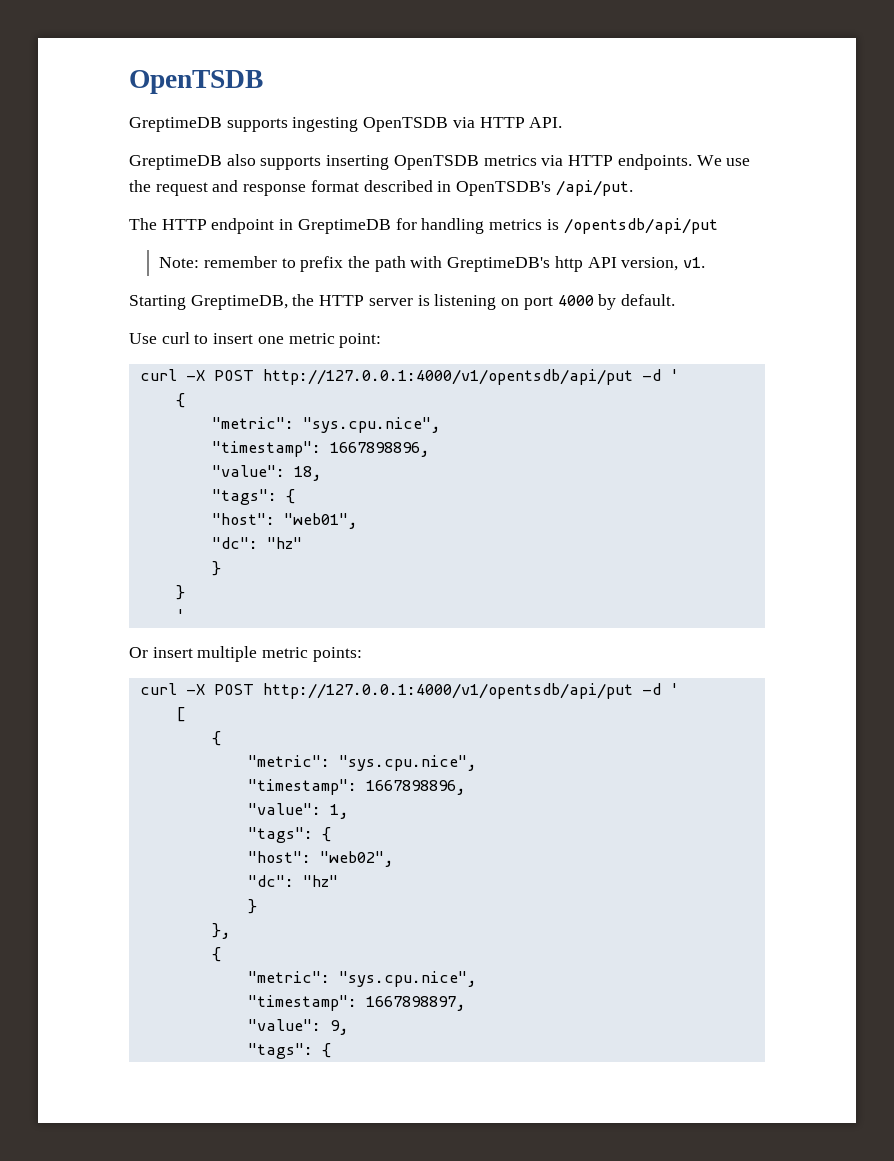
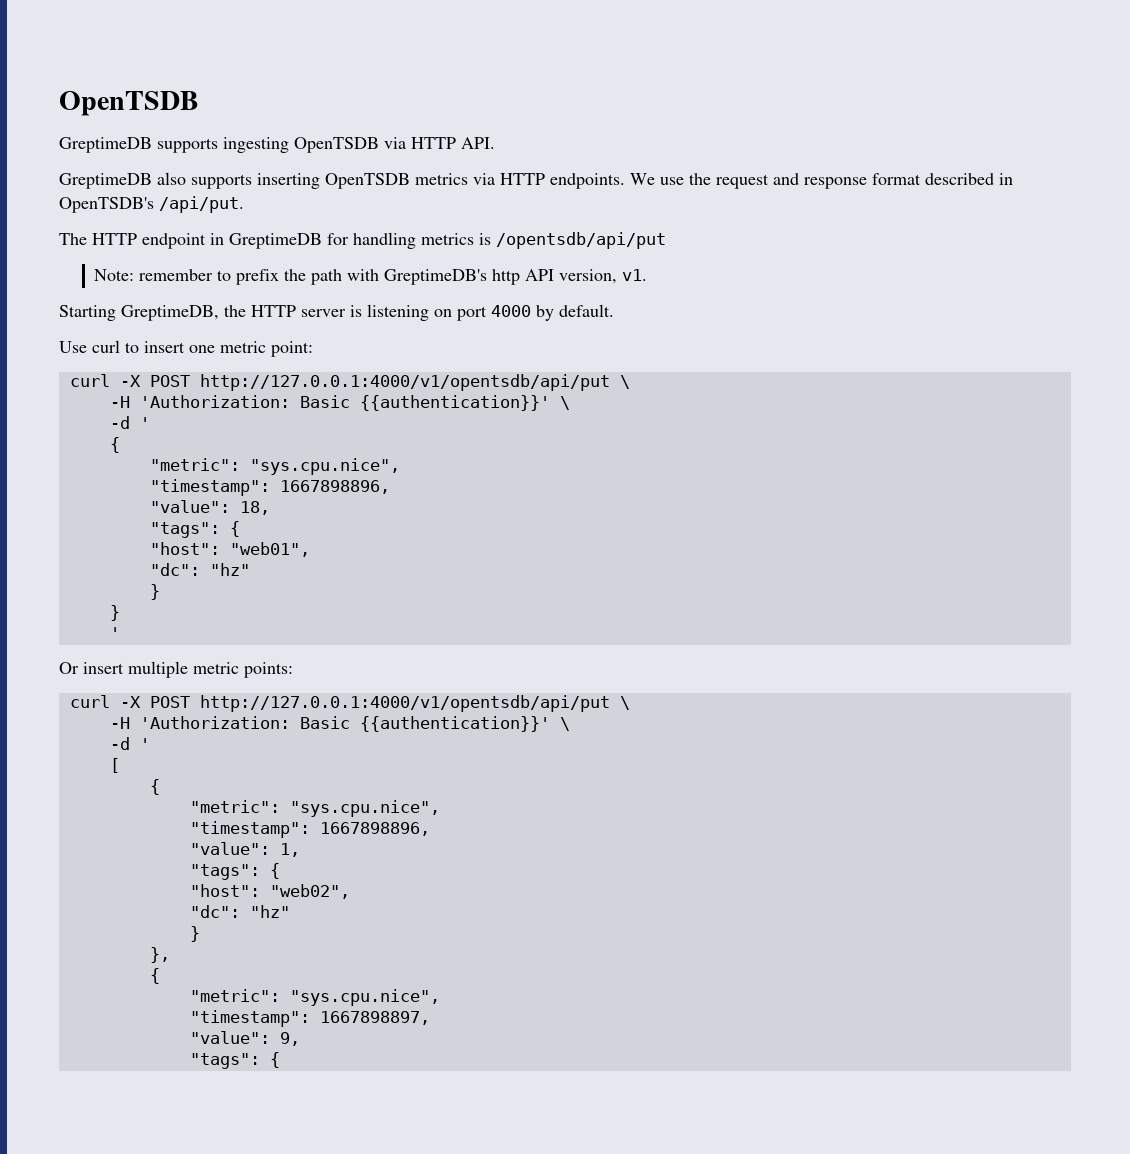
  Use curl to insert one metric point:
- curl -X POST http://127.0.0.1:4000/v1/opentsdb/api/put -d '
+ curl -X POST http://127.0.0.1:4000/v1/opentsdb/api/put \
+ -H 'Authorization: Basic {{authentication}}' \
+ -d '
  Or insert multiple metric points:
- curl -X POST http://127.0.0.1:4000/v1/opentsdb/api/put -d '
+ curl -X POST http://127.0.0.1:4000/v1/opentsdb/api/put \
+ -H 'Authorization: Basic {{authentication}}' \
+ -d '

